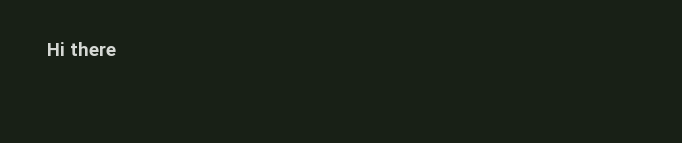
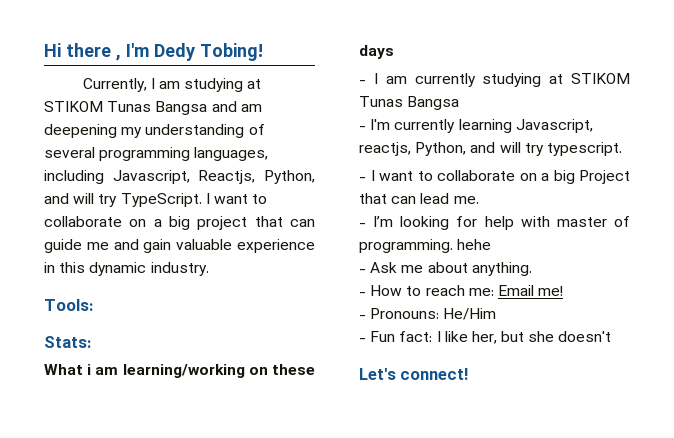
- Hi there
+ Hi there , I'm Dedy Tobing!
+ Currently, I am studying at STIKOM Tunas Bangsa and am deepening my understanding of several programming languages, including Javascript, Reactjs, Python, and will try TypeScript. I want to collaborate on a big project that can guide me and gain valuable experience in this dynamic industry.
+ Tools:
+ Stats:
+ What i am learning/working on these days
+ - I am currently studying at STIKOM Tunas Bangsa
+ - I'm currently learning Javascript, reactjs, Python, and will try typescript.
+ - I want to collaborate on a big Project that can lead me.
+ - I’m looking for help with master of programming. hehe
+ - Ask me about anything.
+ - How to reach me: Email me!
+ - Pronouns: He/Him
+ - Fun fact: I like her, but she doesn't
+ Let's connect!

